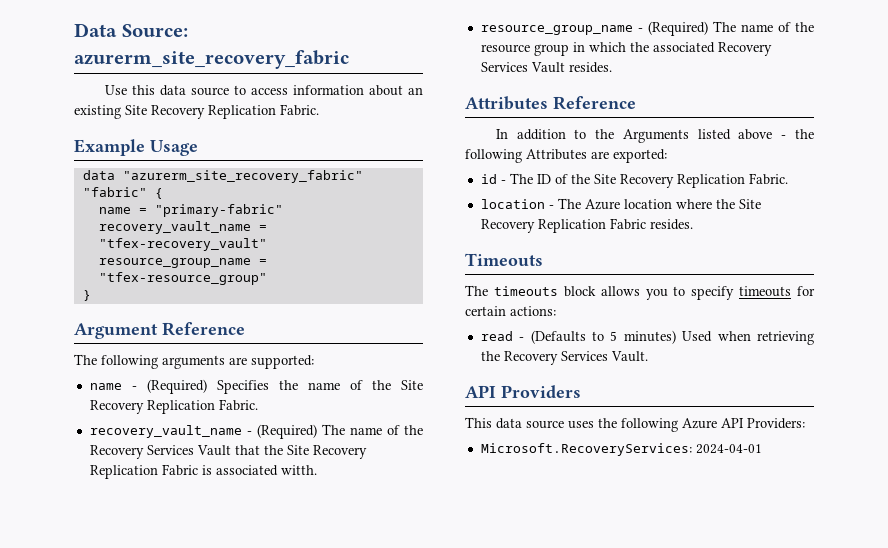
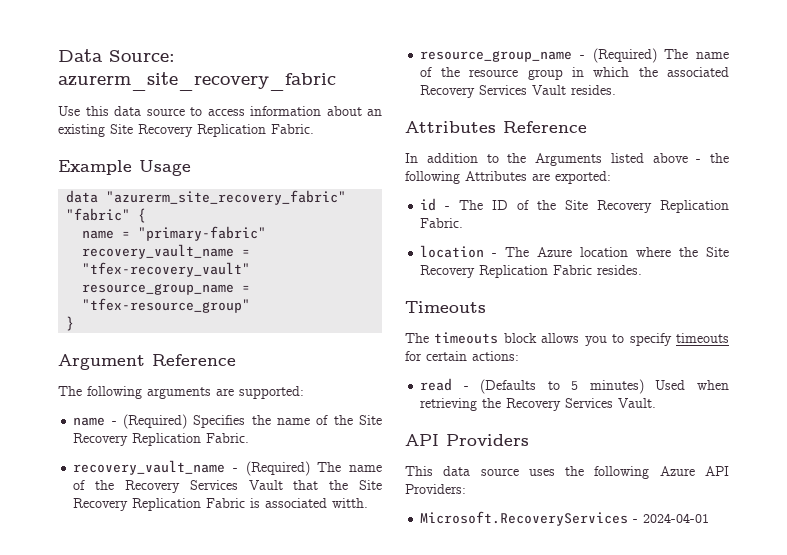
- Microsoft.RecoveryServices: 2024-04-01
+ Microsoft.RecoveryServices - 2024-04-01

